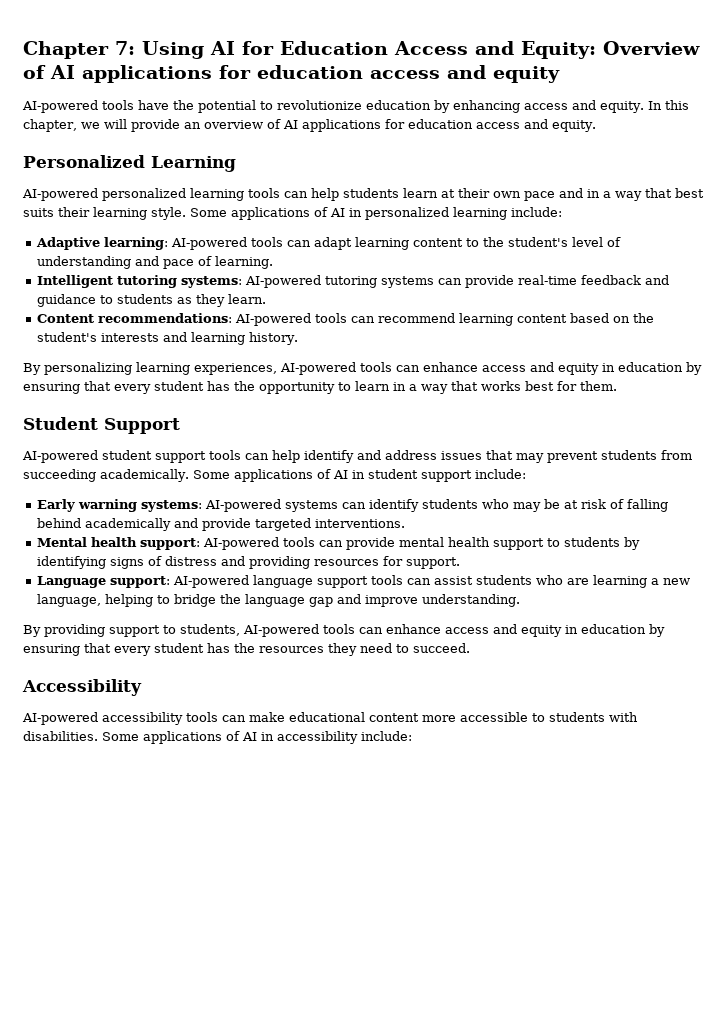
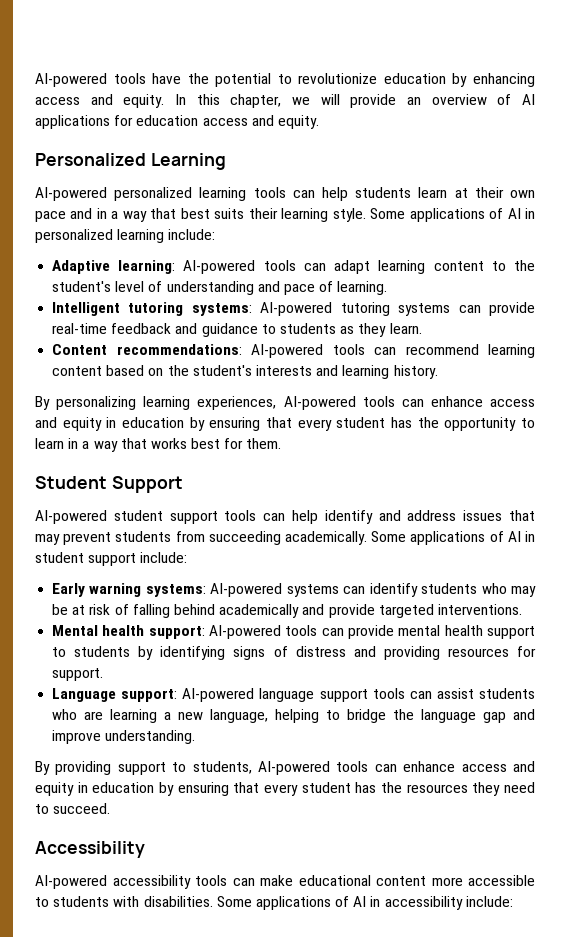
- Chapter 7: Using AI for Education Access and Equity: Overview of AI applications for education access and equity

